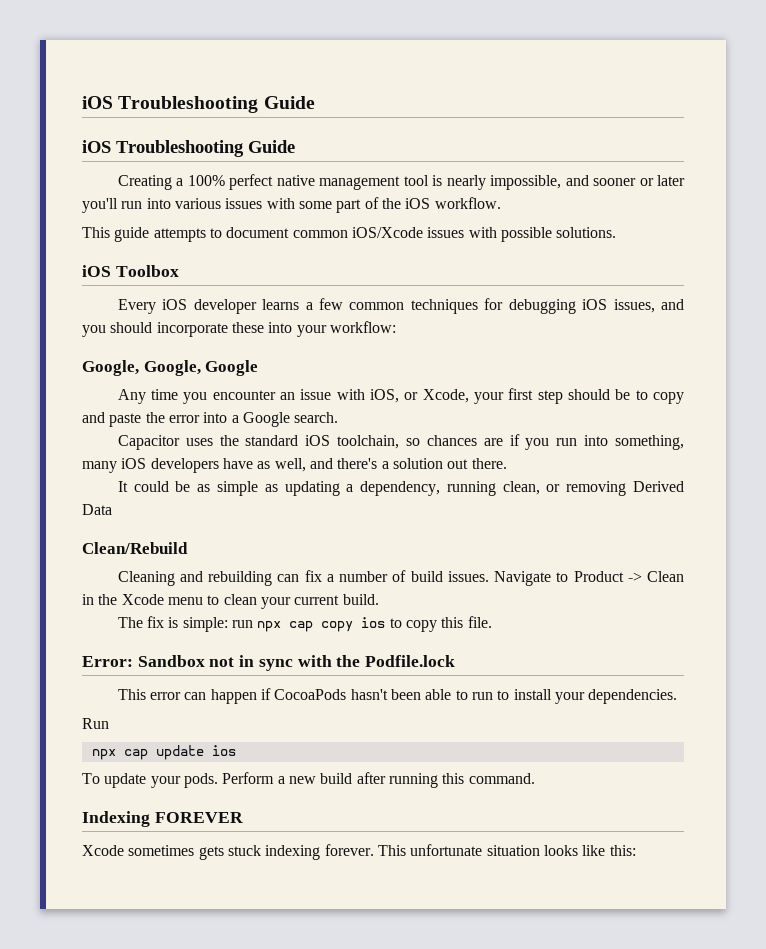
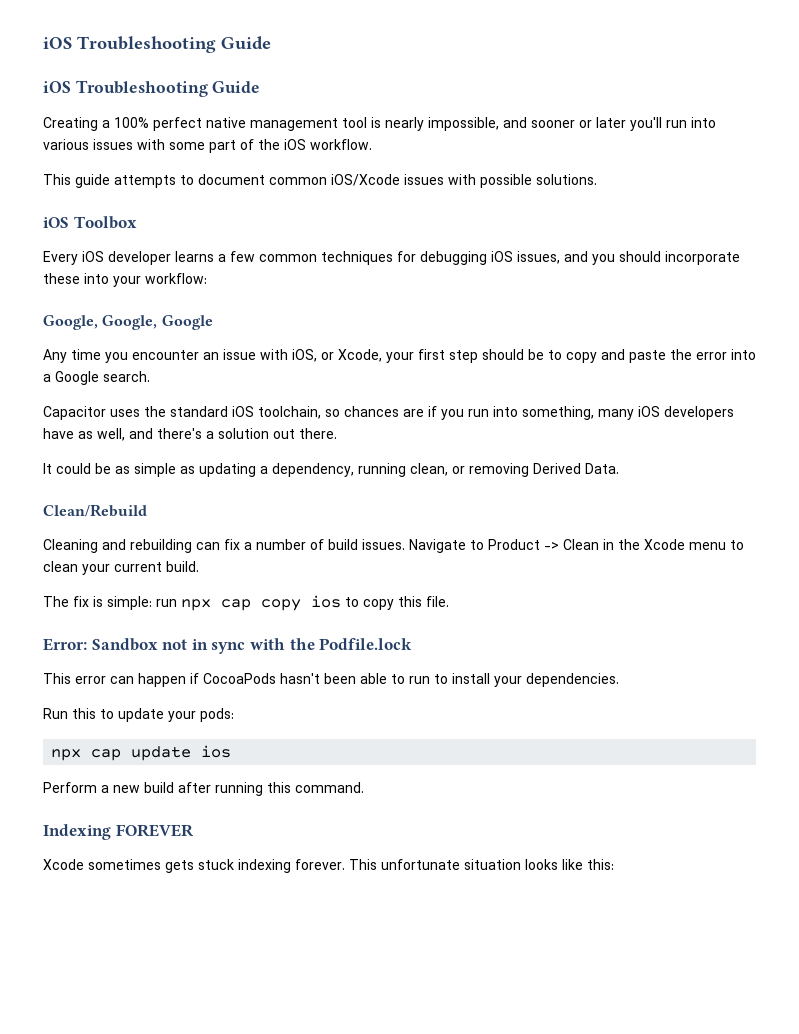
- It could be as simple as updating a dependency, running clean, or removing Derived Data
+ It could be as simple as updating a dependency, running clean, or removing Derived Data.
- Run
+ Run this to update your pods:
- To update your pods.

